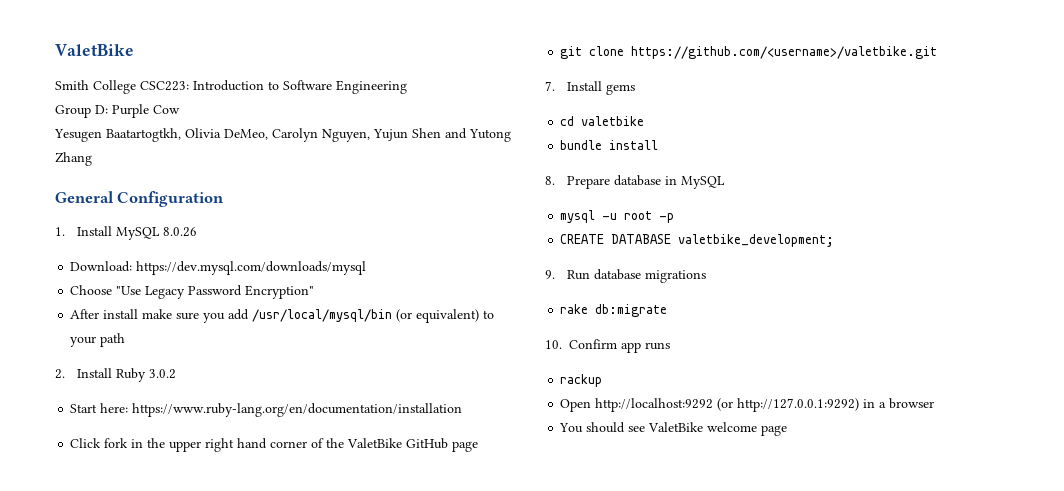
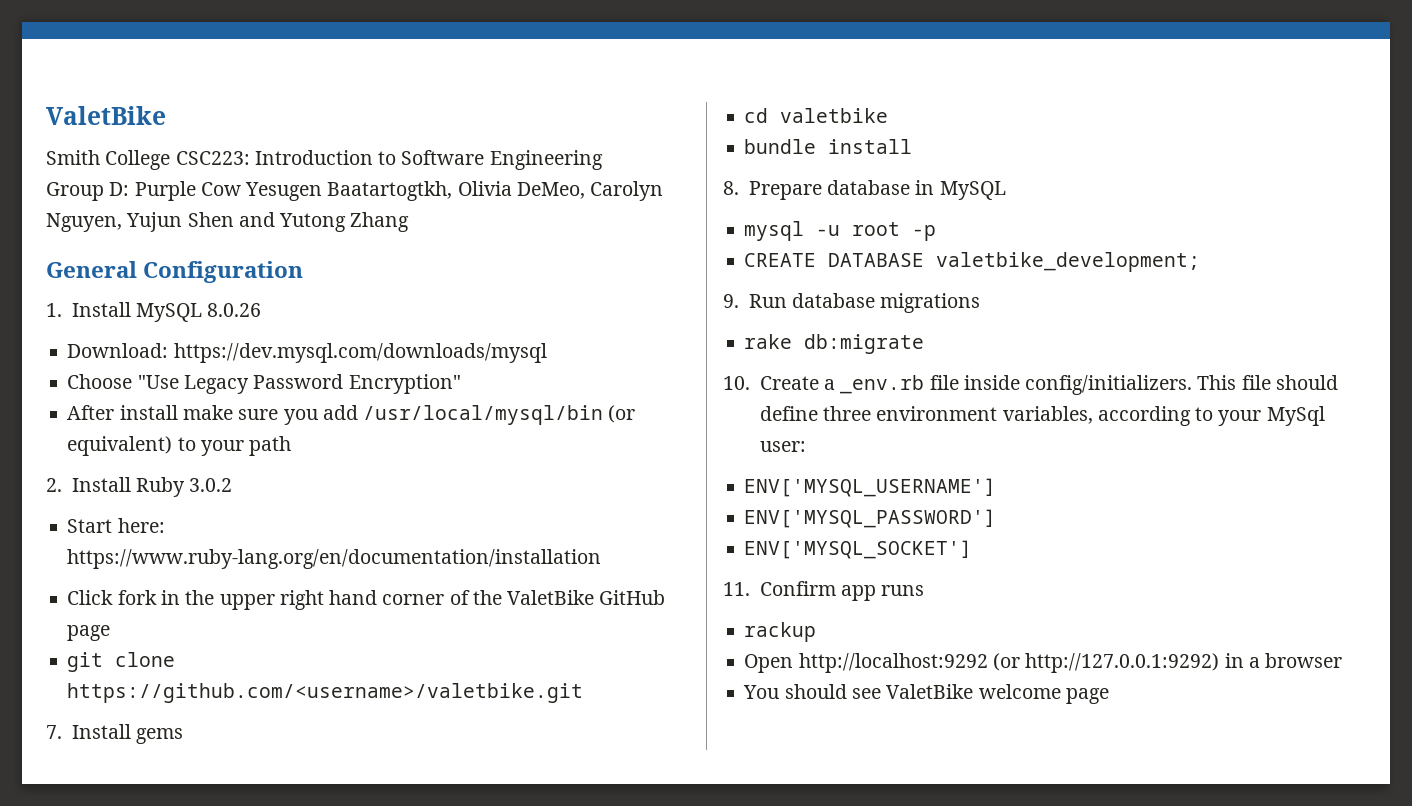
- Group D: Purple Cow
- Yesugen Baatartogtkh, Olivia DeMeo, Carolyn Nguyen, Yujun Shen and Yutong Zhang
+ Group D: Purple Cow Yesugen Baatartogtkh, Olivia DeMeo, Carolyn Nguyen, Yujun Shen and Yutong Zhang
- 10. Confirm app runs
+ 10. Create a _env.rb file inside config/initializers. This file should define three environment variables, according to your MySql user:
+ ENV['MYSQL_USERNAME']
+ ENV['MYSQL_PASSWORD']
+ ENV['MYSQL_SOCKET']
+ 11. Confirm app runs

